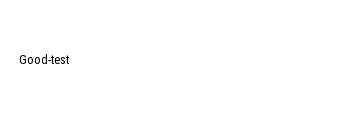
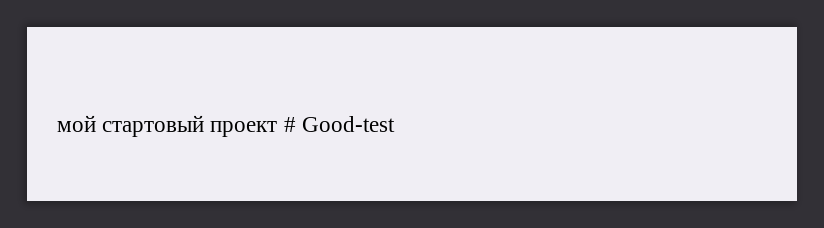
- Good-test
+ мой стартовый проект # Good-test

